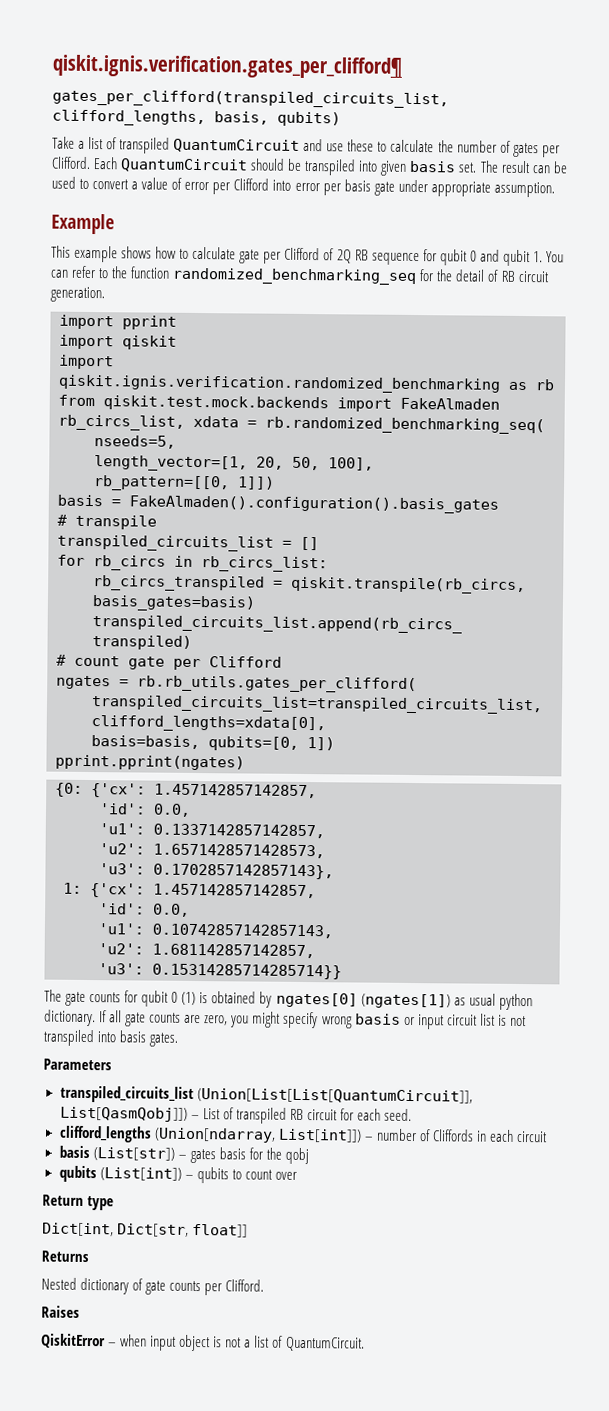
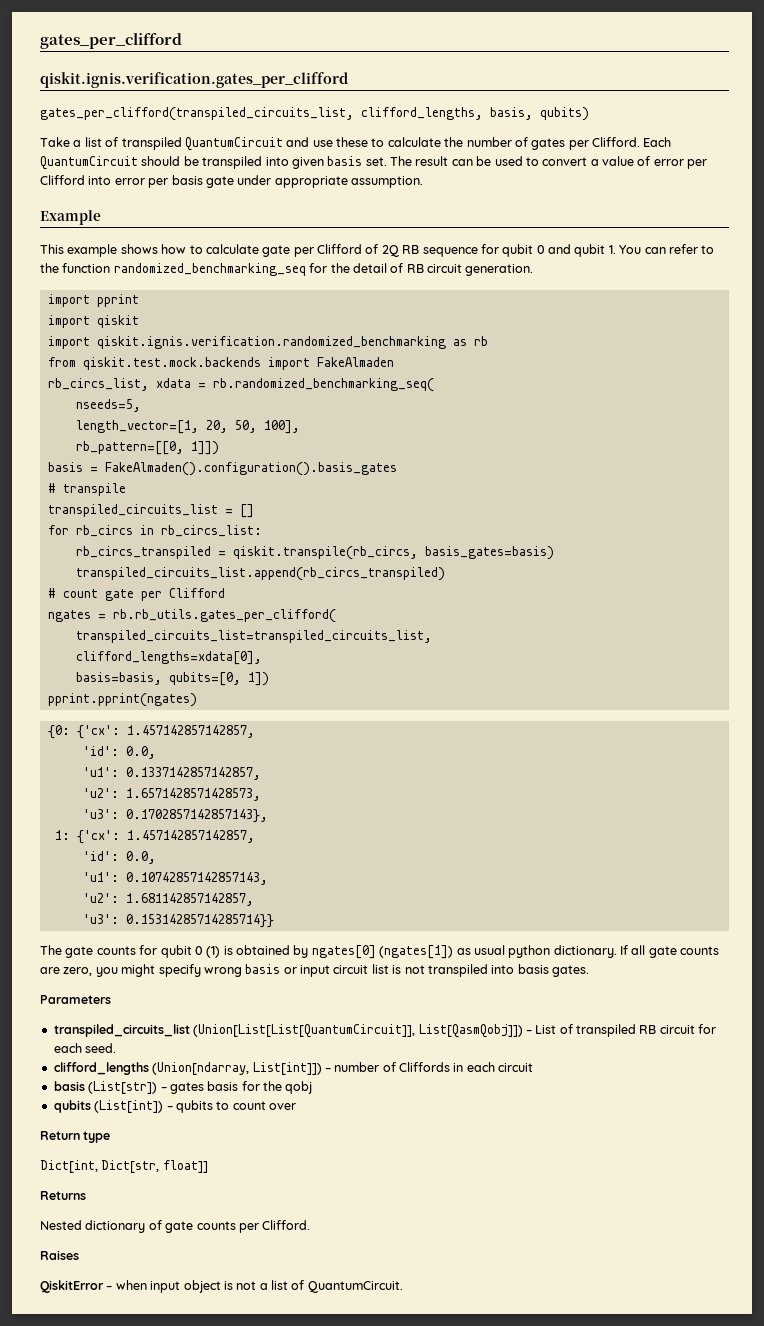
- qiskit.ignis.verification.gates_per_clifford¶
+ gates_per_clifford
+ qiskit.ignis.verification.gates_per_clifford

